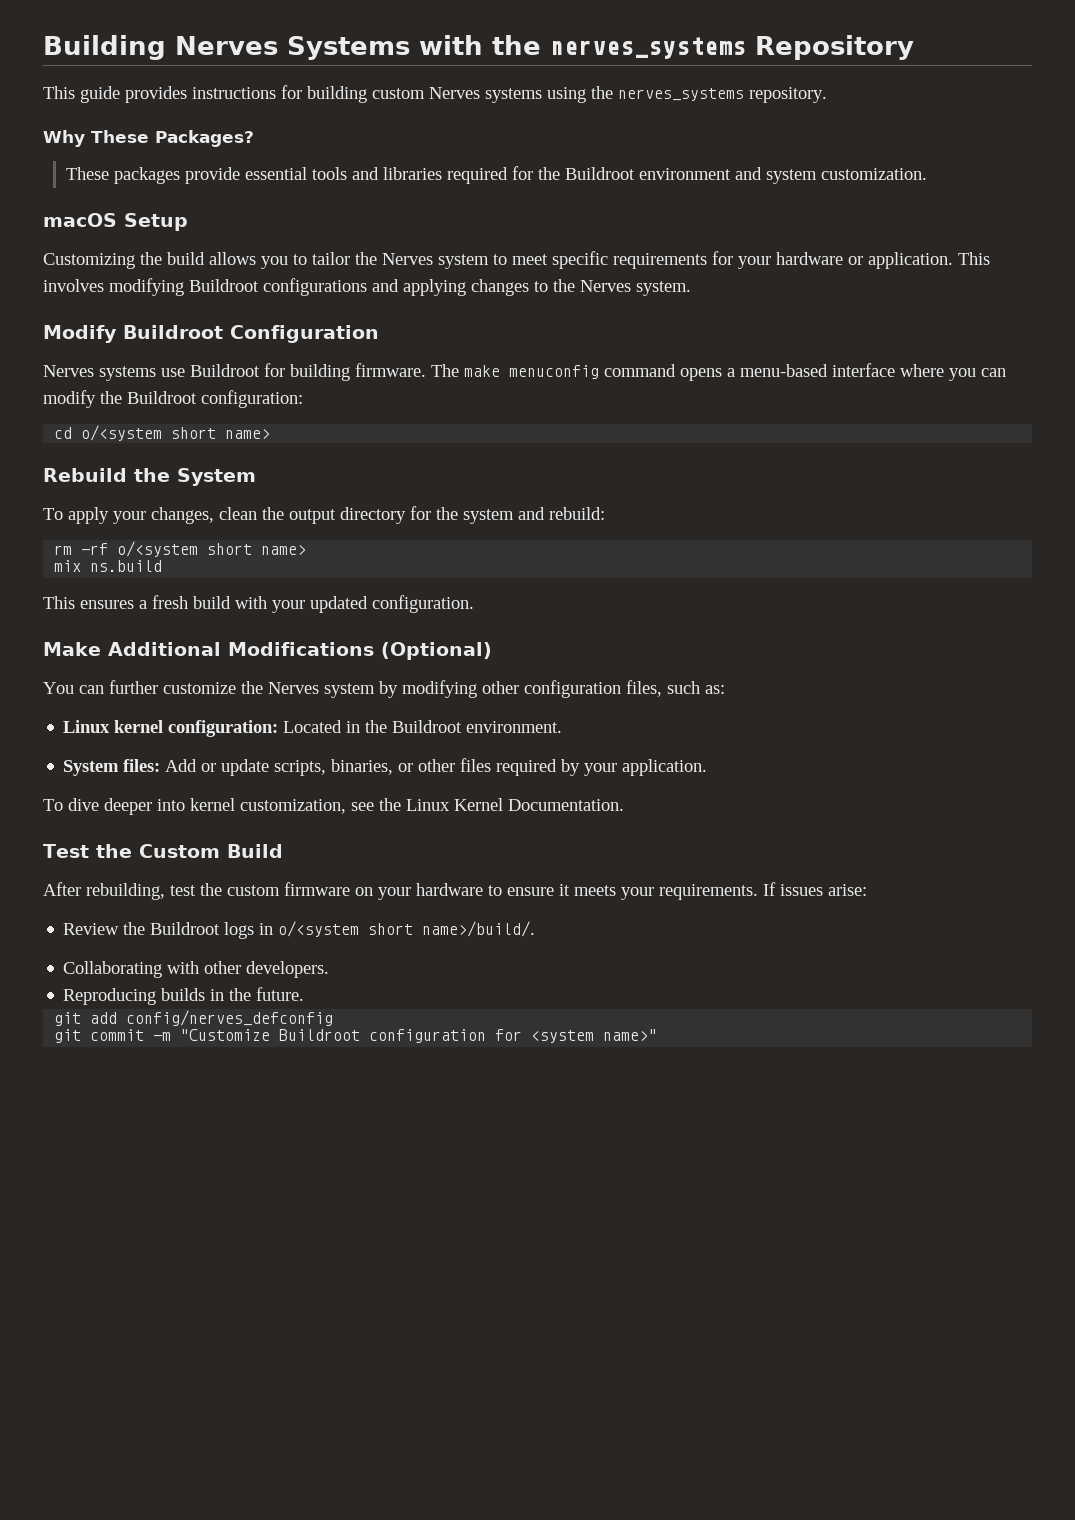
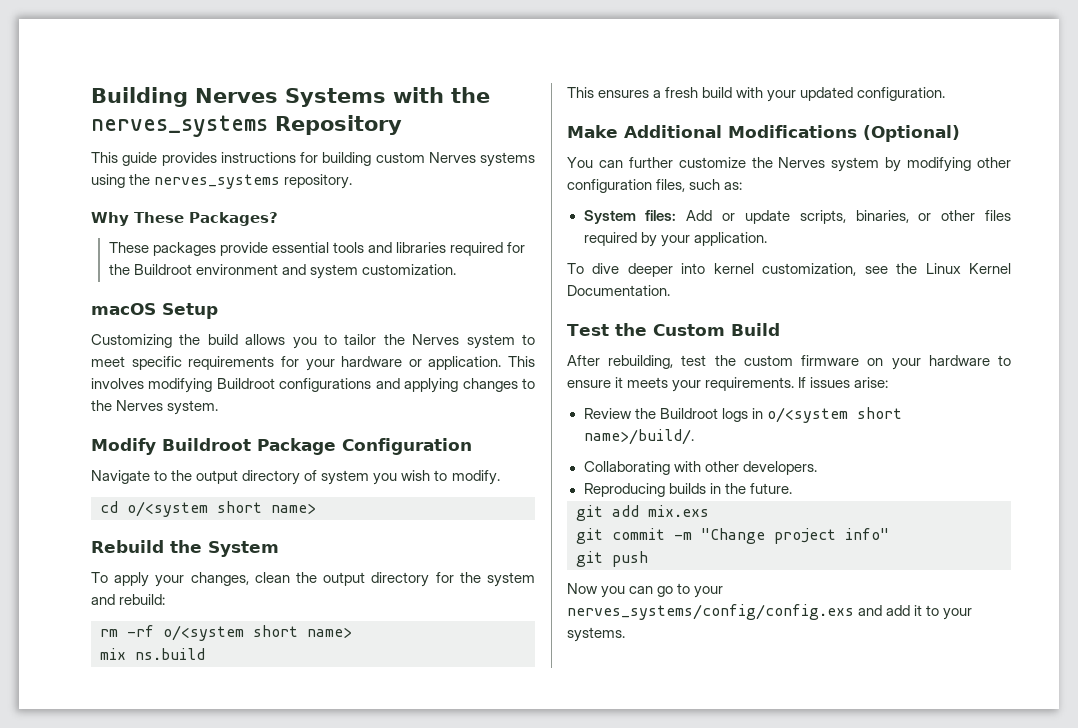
- Modify Buildroot Configuration
+ Modify Buildroot Package Configuration
- Nerves systems use Buildroot for building firmware. The make menuconfig command opens a menu-based interface where you can modify the Buildroot configuration:
+ Navigate to the output directory of system you wish to modify.
- Linux kernel configuration: Located in the Buildroot environment.
- git add config/nerves_defconfig
+ git add mix.exs
- git commit -m "Customize Buildroot configuration for <system name>"
+ git commit -m "Change project info"
+ git push
+ Now you can go to your nerves_systems/config/config.exs and add it to your systems.

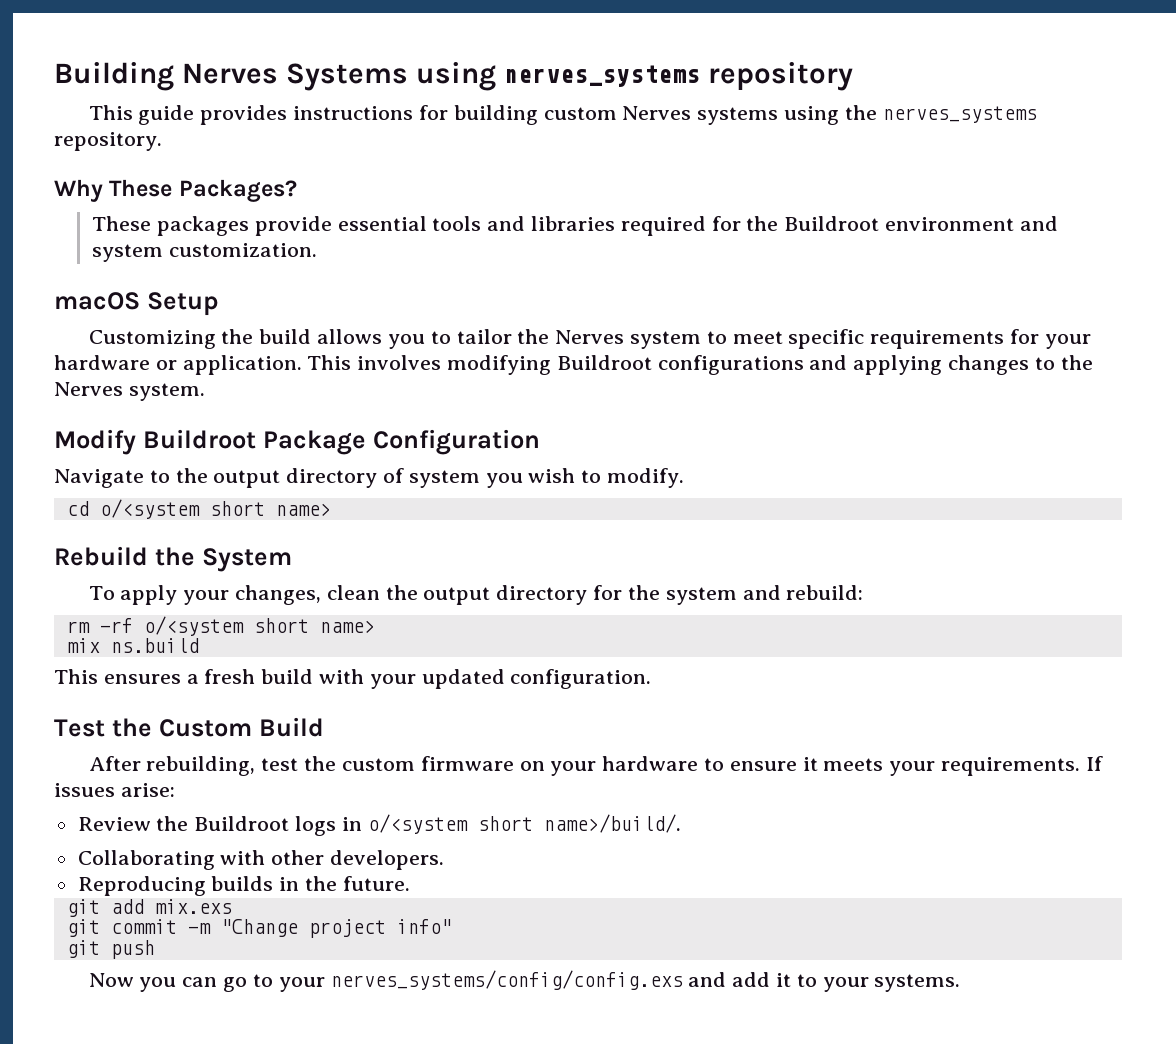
- Building Nerves Systems with the nerves_systems Repository
+ Building Nerves Systems using nerves_systems repository
- Make Additional Modifications (Optional)
- You can further customize the Nerves system by modifying other configuration files, such as:
- System files: Add or update scripts, binaries, or other files required by your application.
- To dive deeper into kernel customization, see the Linux Kernel Documentation.

